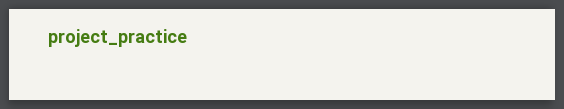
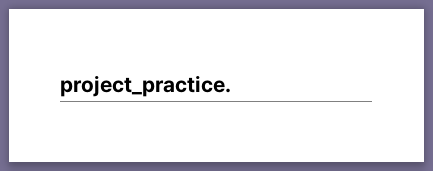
- project_practice
+ project_practice.

